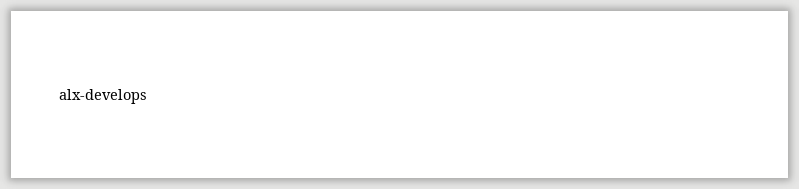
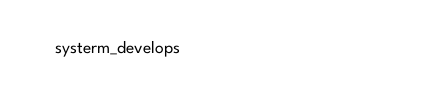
- alx-develops
+ systerm_develops

